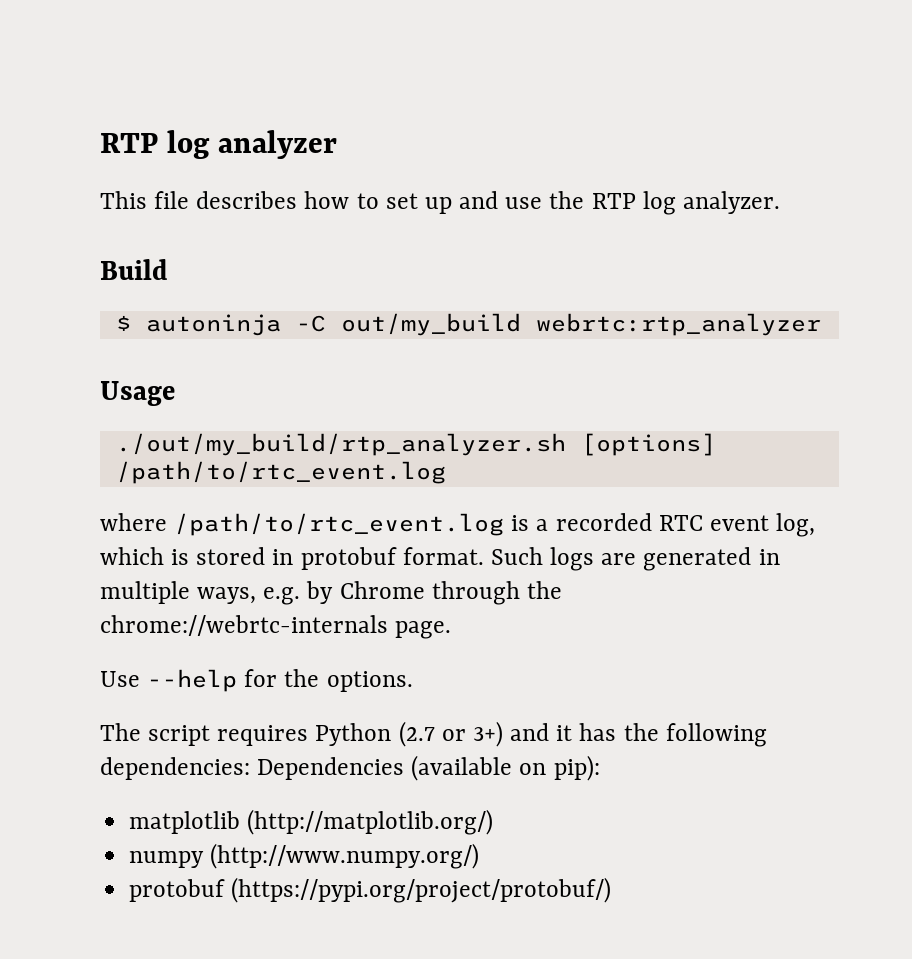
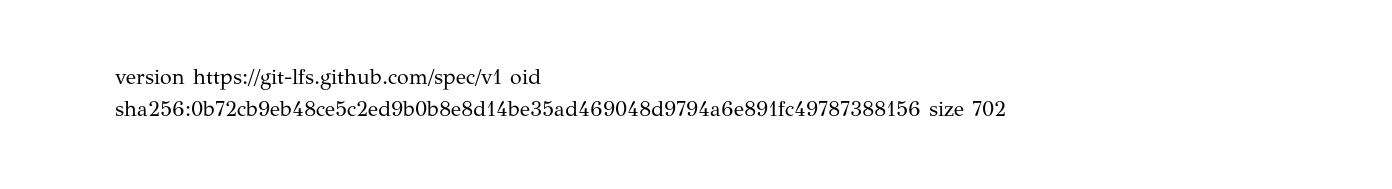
- RTP log analyzer
- This file describes how to set up and use the RTP log analyzer.
- Build
- $ autoninja -C out/my_build webrtc:rtp_analyzer
- Usage
- ./out/my_build/rtp_analyzer.sh [options] /path/to/rtc_event.log
- where /path/to/rtc_event.log is a recorded RTC event log, which is stored in protobuf format. Such logs are generated in multiple ways, e.g. by Chrome through the chrome://webrtc-internals page.
- Use --help for the options.
- The script requires Python (2.7 or 3+) and it has the following dependencies: Dependencies (available on pip):
- matplotlib (http://matplotlib.org/)
- numpy (http://www.numpy.org/)
- protobuf (https://pypi.org/project/protobuf/)
+ version https://git-lfs.github.com/spec/v1 oid sha256:0b72cb9eb48ce5c2ed9b0b8e8d14be35ad469048d9794a6e891fc49787388156 size 702

